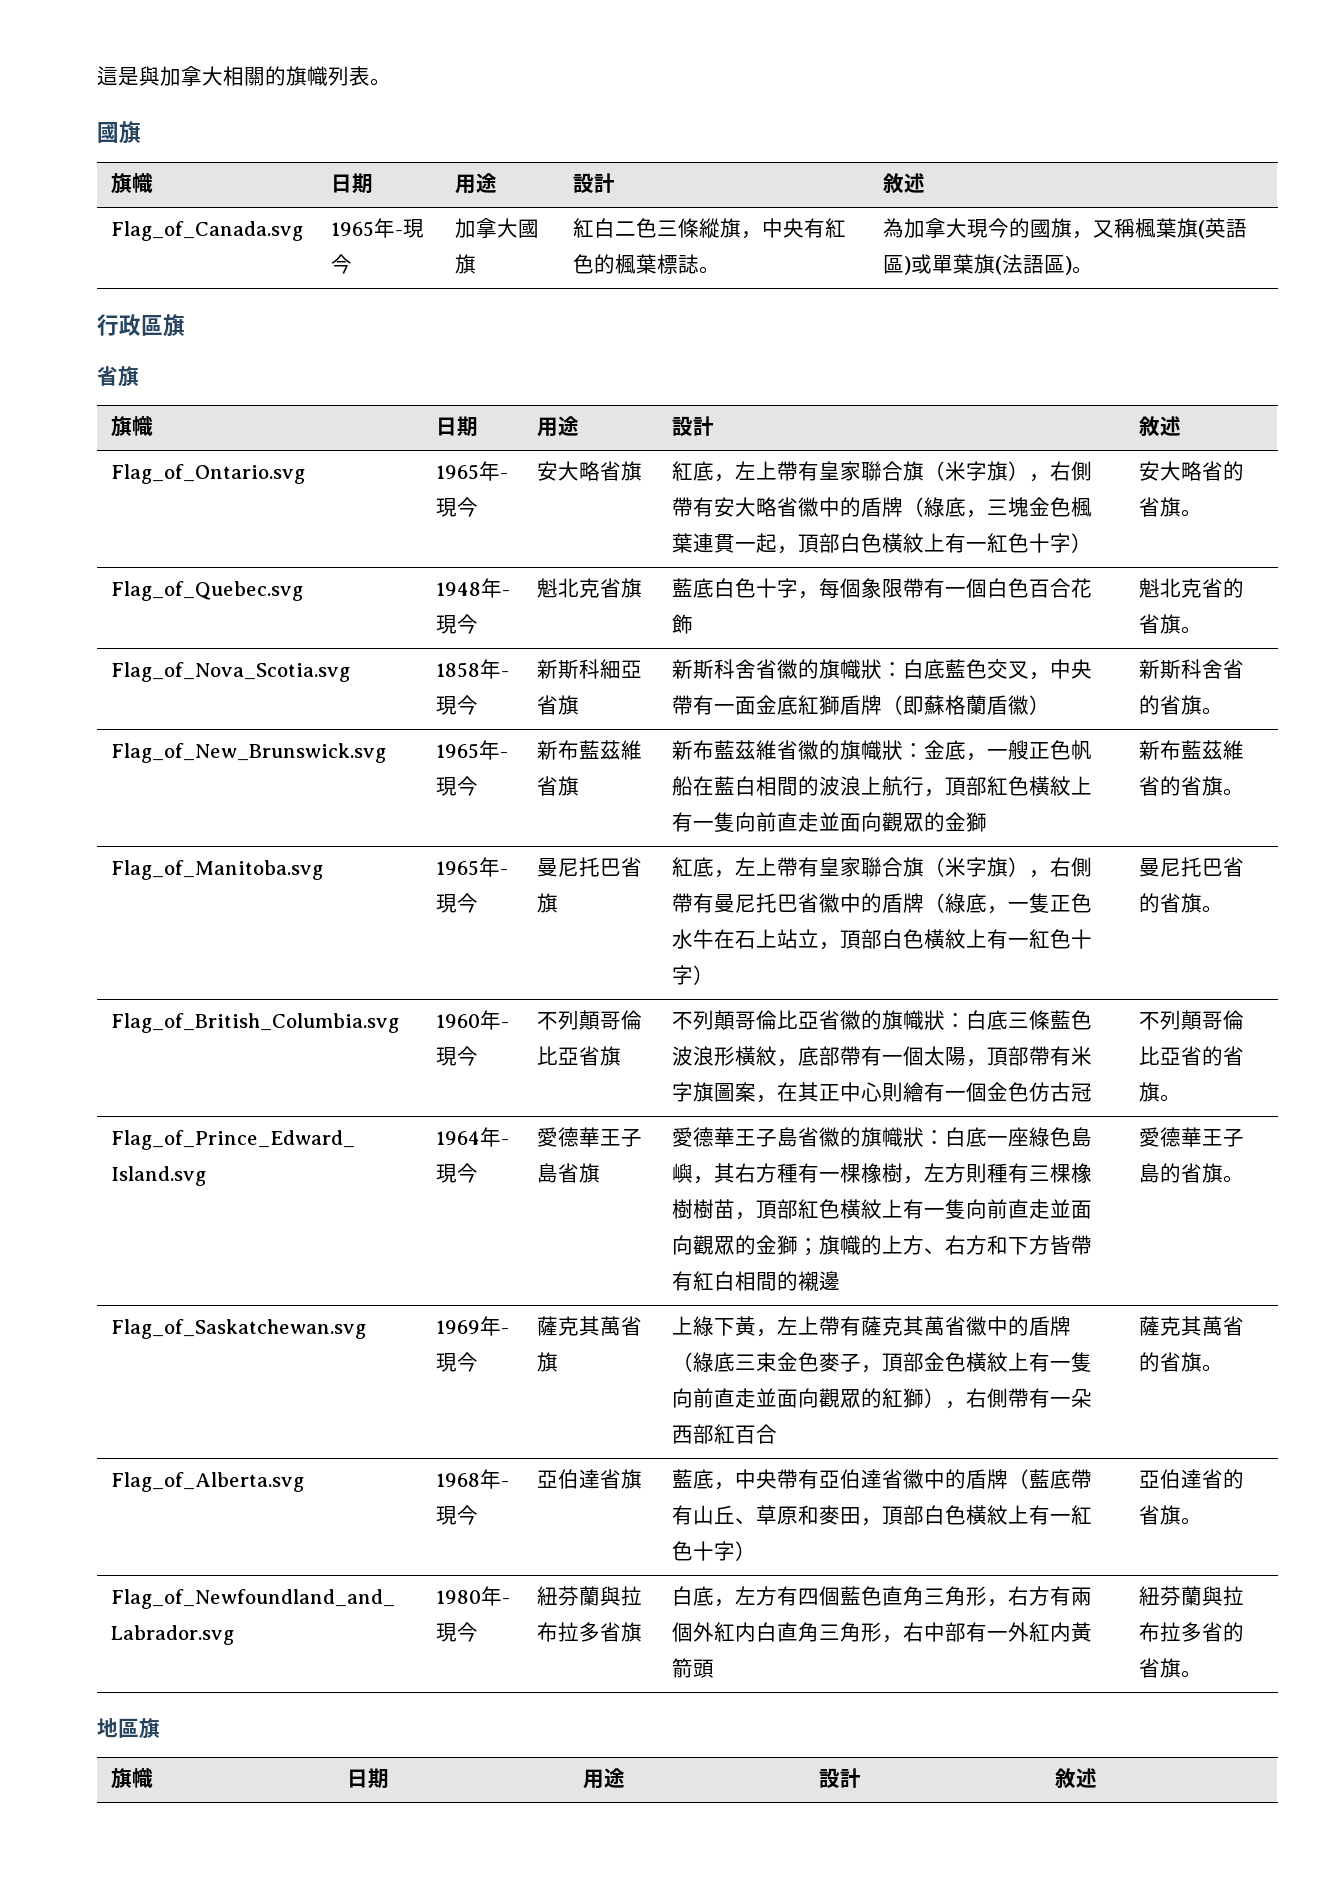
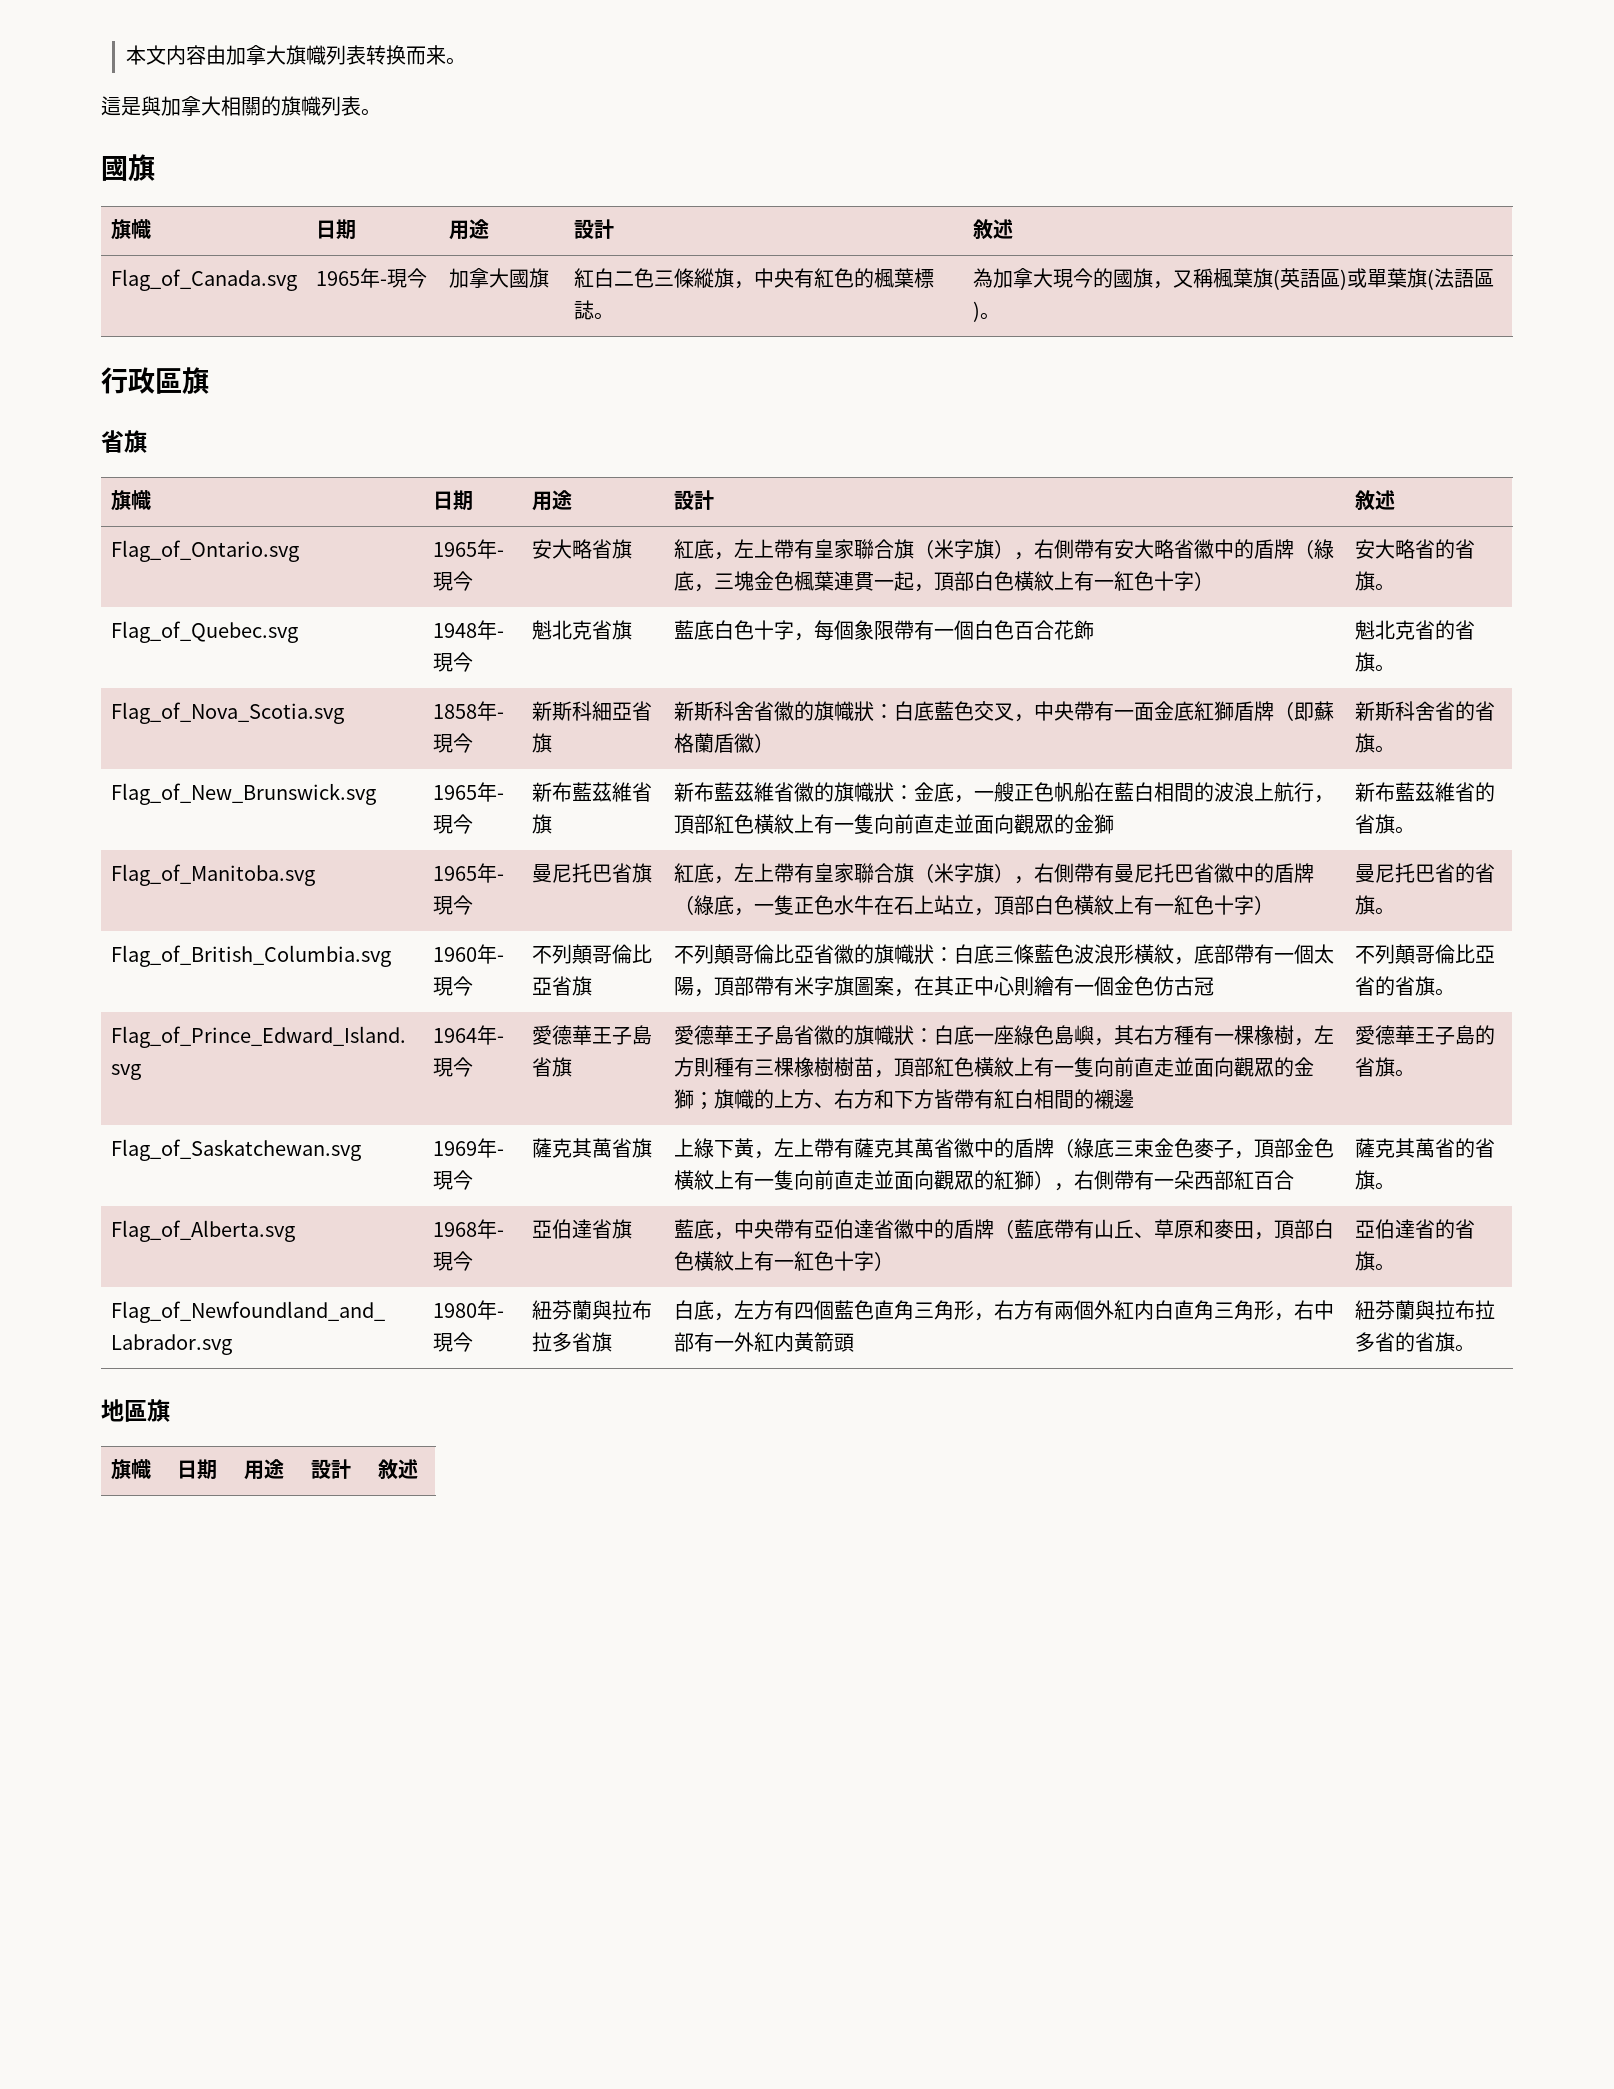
+ 本文内容由加拿大旗幟列表转换而来。

